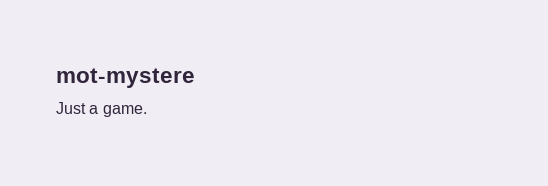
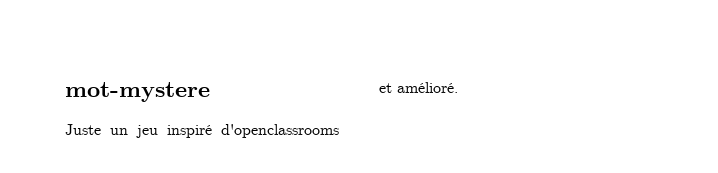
- Just a game.
+ Juste un jeu inspiré d'openclassrooms et amélioré.

